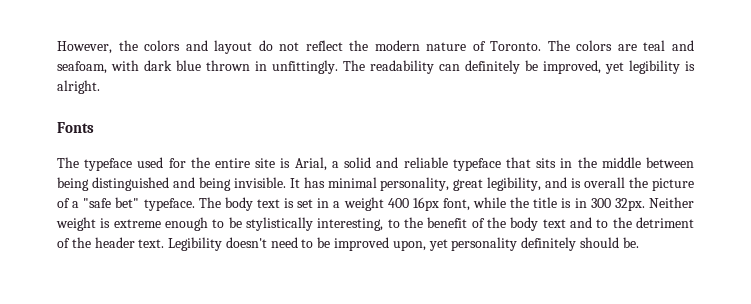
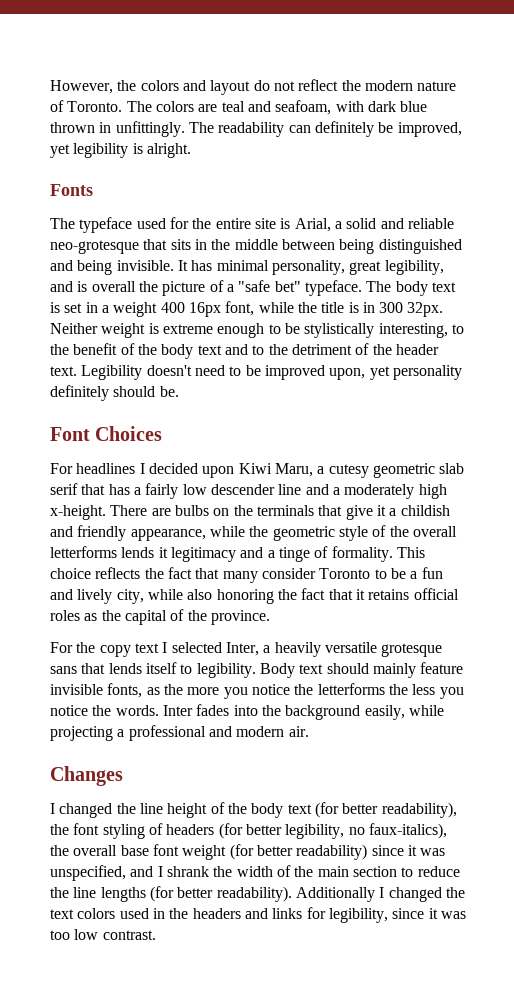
- The typeface used for the entire site is Arial, a solid and reliable typeface that sits in the middle between being distinguished and being invisible.
+ The typeface used for the entire site is Arial, a solid and reliable neo-grotesque that sits in the middle between being distinguished and being invisible.
+ Font Choices
+ For headlines I decided upon Kiwi Maru, a cutesy geometric slab serif that has a fairly low descender line and a moderately high x-height. There are bulbs on the terminals that give it a childish and friendly appearance, while the geometric style of the overall letterforms lends it legitimacy and a tinge of formality. This choice reflects the fact that many consider Toronto to be a fun and lively city, while also honoring the fact that it retains official roles as the capital of the province.
+ For the copy text I selected Inter, a heavily versatile grotesque sans that lends itself to legibility. Body text should mainly feature invisible fonts, as the more you notice the letterforms the less you notice the words. Inter fades into the background easily, while projecting a professional and modern air.
+ Changes
+ I changed the line height of the body text (for better readability), the font styling of headers (for better legibility, no faux-italics), the overall base font weight (for better readability) since it was unspecified, and I shrank the width of the main section to reduce the line lengths (for better readability). Additionally I changed the text colors used in the headers and links for legibility, since it was too low contrast.

